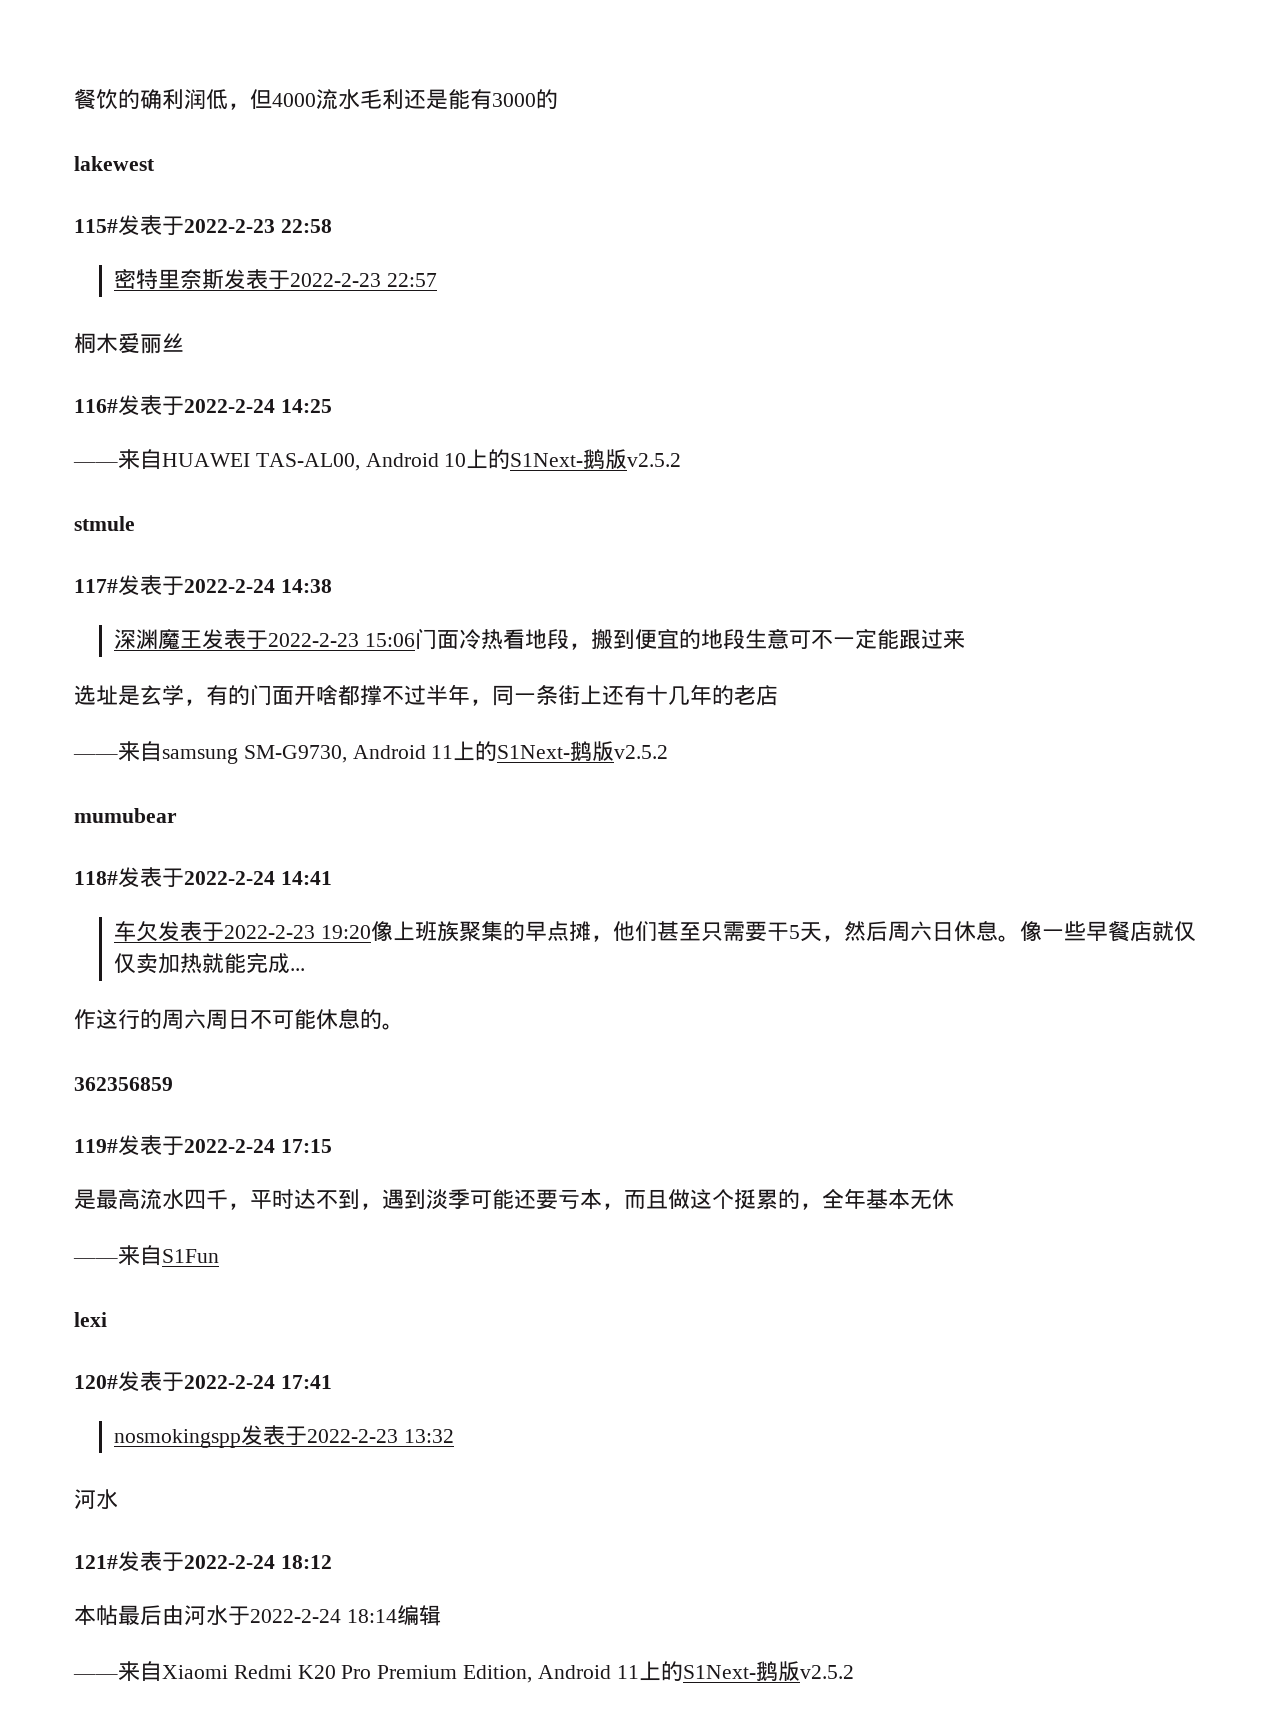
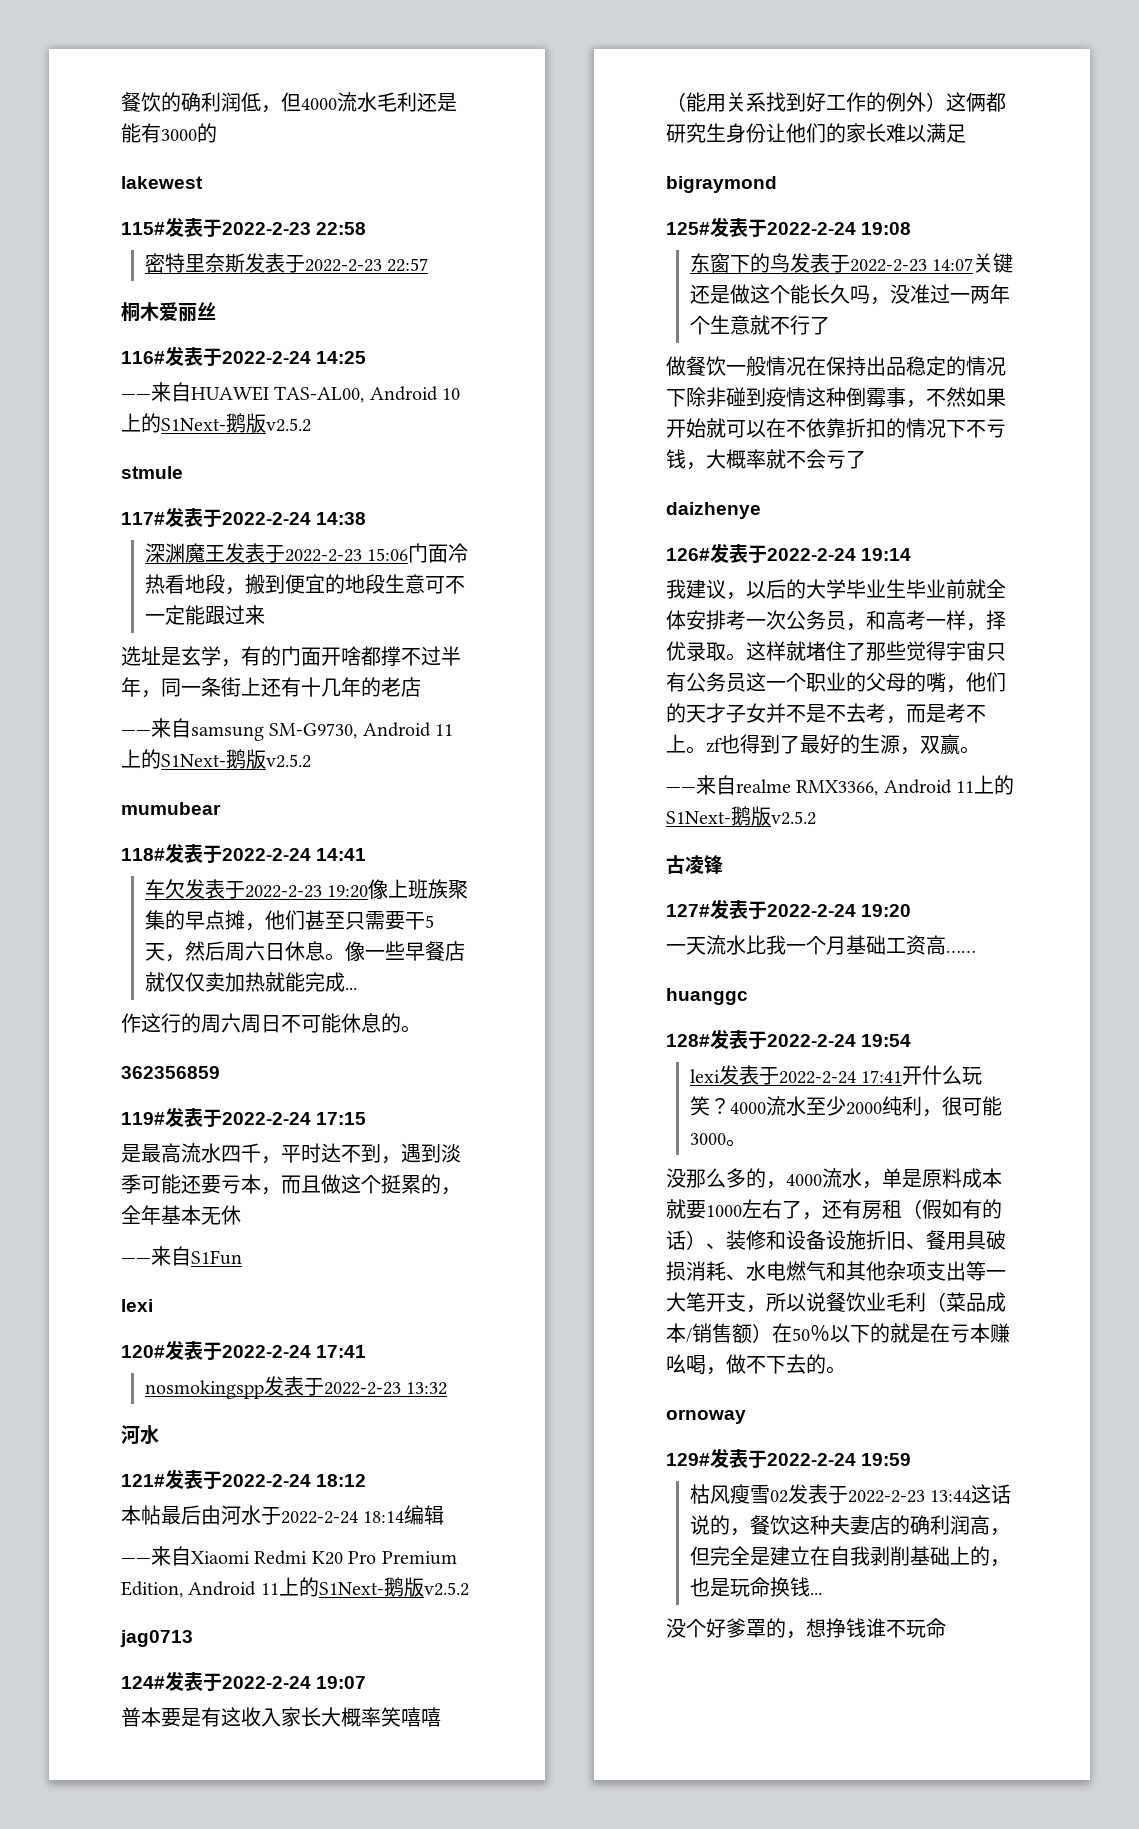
+ jag0713
+ 124#发表于2022-2-24 19:07
+ 普本要是有这收入家长大概率笑嘻嘻（能用关系找到好工作的例外）这俩都研究生身份让他们的家长难以满足
+ bigraymond
+ 125#发表于2022-2-24 19:08
+ 东窗下的鸟发表于2022-2-23 14:07关键还是做这个能长久吗，没准过一两年个生意就不行了
+ 做餐饮一般情况在保持出品稳定的情况下除非碰到疫情这种倒霉事，不然如果开始就可以在不依靠折扣的情况下不亏钱，大概率就不会亏了
+ daizhenye
+ 126#发表于2022-2-24 19:14
+ 我建议，以后的大学毕业生毕业前就全体安排考一次公务员，和高考一样，择优录取。这样就堵住了那些觉得宇宙只有公务员这一个职业的父母的嘴，他们的天才子女并不是不去考，而是考不上。zf也得到了最好的生源，双赢。
+ ——来自realme RMX3366, Android 11上的S1Next-鹅版v2.5.2
+ 古凌锋
+ 127#发表于2022-2-24 19:20
+ 一天流水比我一个月基础工资高……
+ huanggc
+ 128#发表于2022-2-24 19:54
+ lexi发表于2022-2-24 17:41开什么玩笑？4000流水至少2000纯利，很可能3000。
+ 没那么多的，4000流水，单是原料成本就要1000左右了，还有房租（假如有的话）、装修和设备设施折旧、餐用具破损消耗、水电燃气和其他杂项支出等一大笔开支，所以说餐饮业毛利（菜品成本/销售额）在50％以下的就是在亏本赚吆喝，做不下去的。
+ ornoway
+ 129#发表于2022-2-24 19:59
+ 枯风瘦雪02发表于2022-2-23 13:44这话说的，餐饮这种夫妻店的确利润高，但完全是建立在自我剥削基础上的，也是玩命换钱...
+ 没个好爹罩的，想挣钱谁不玩命

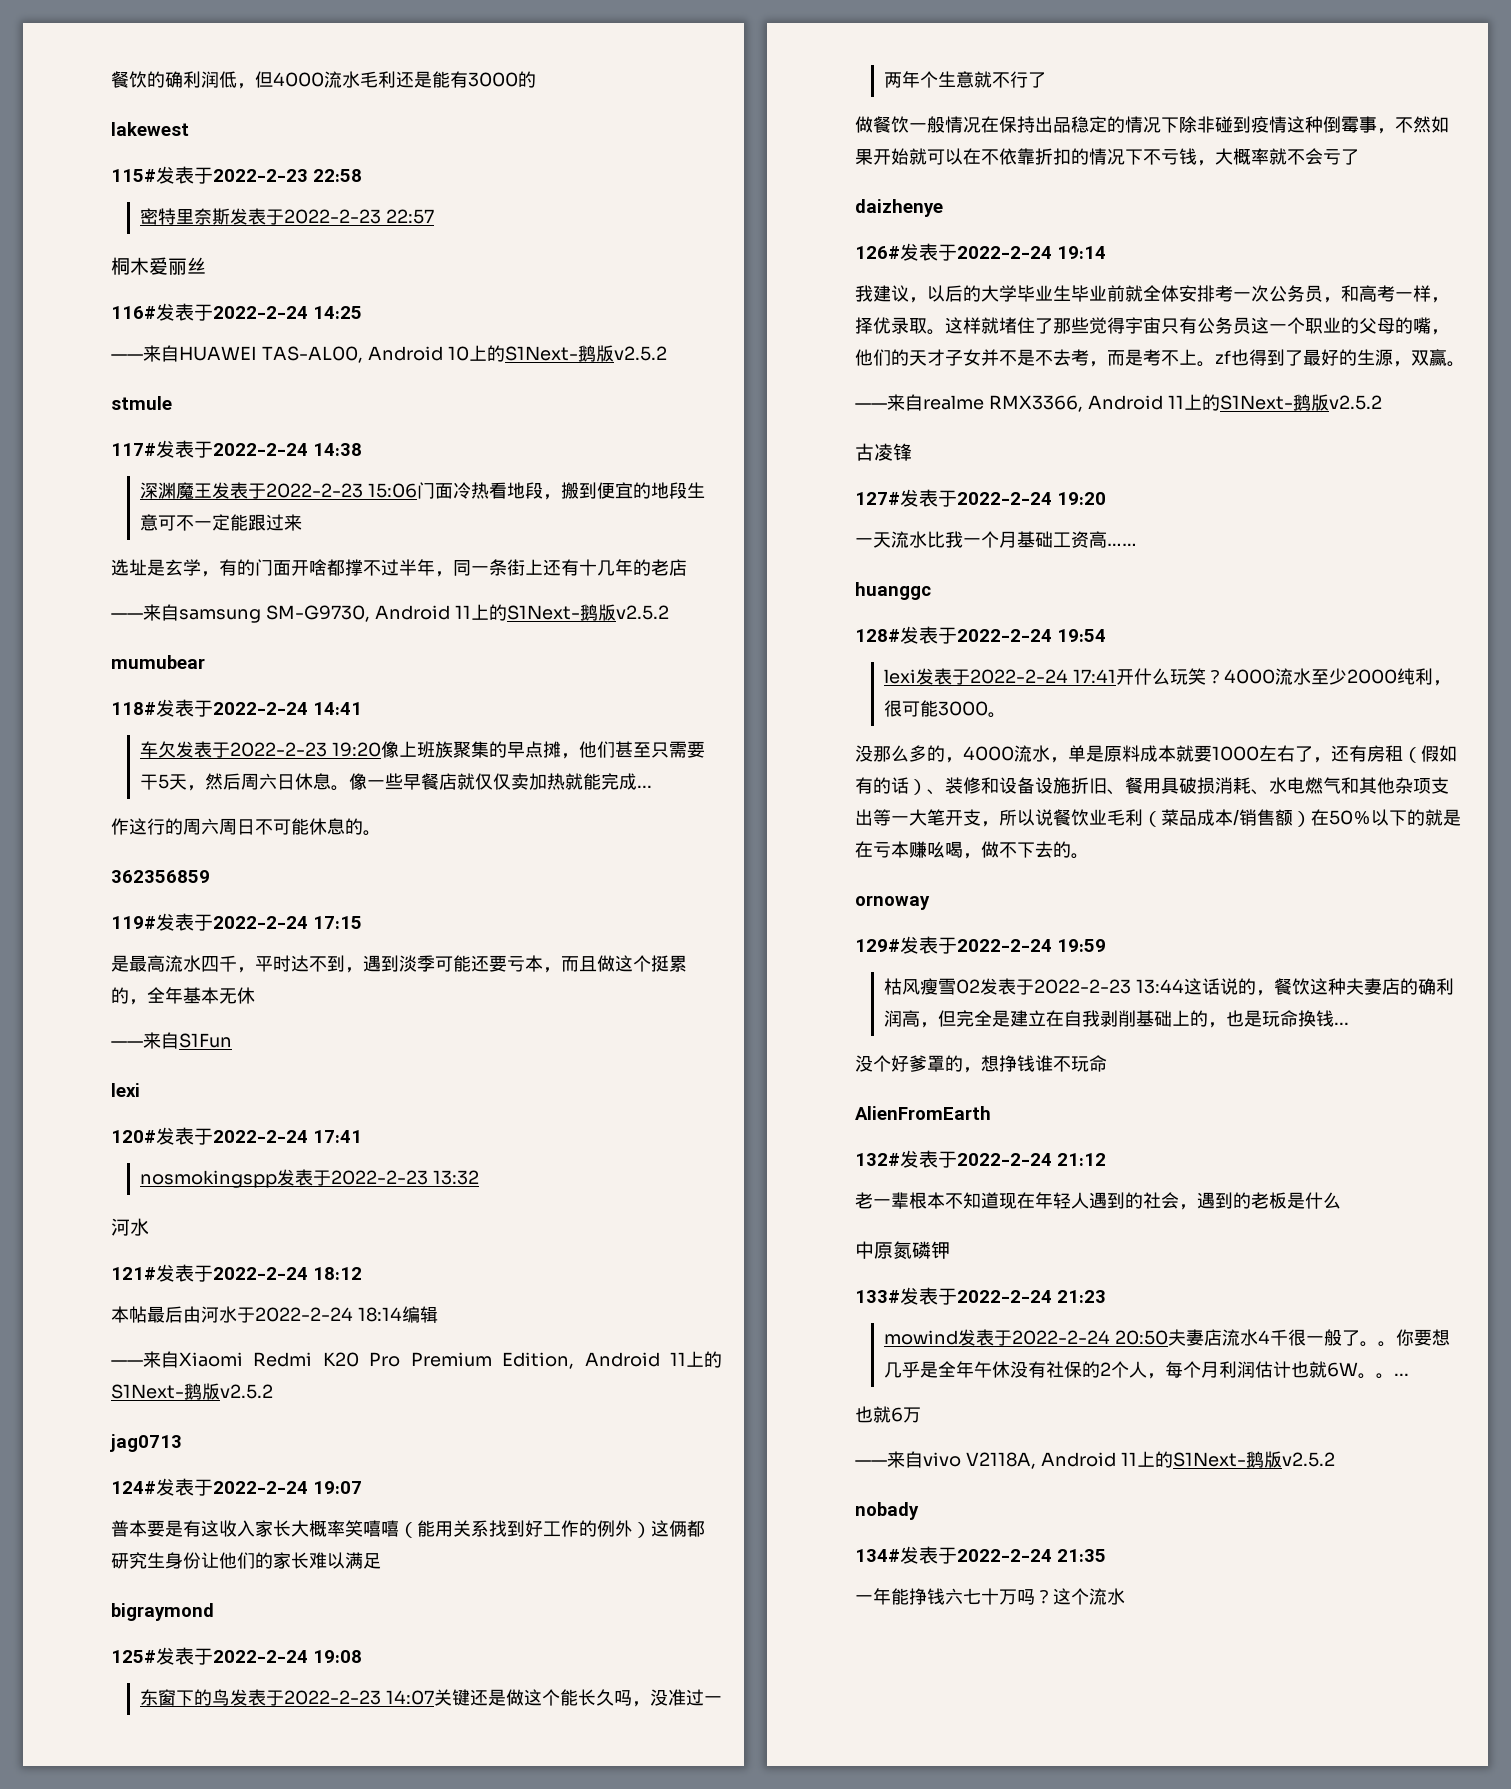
+ AlienFromEarth
+ 132#发表于2022-2-24 21:12
+ 老一辈根本不知道现在年轻人遇到的社会，遇到的老板是什么
+ 中原氮磷钾
+ 133#发表于2022-2-24 21:23
+ mowind发表于2022-2-24 20:50夫妻店流水4千很一般了。。你要想几乎是全年午休没有社保的2个人，每个月利润估计也就6W。。...
+ 也就6万
+ ——来自vivo V2118A, Android 11上的S1Next-鹅版v2.5.2
+ nobady
+ 134#发表于2022-2-24 21:35
+ 一年能挣钱六七十万吗？这个流水

